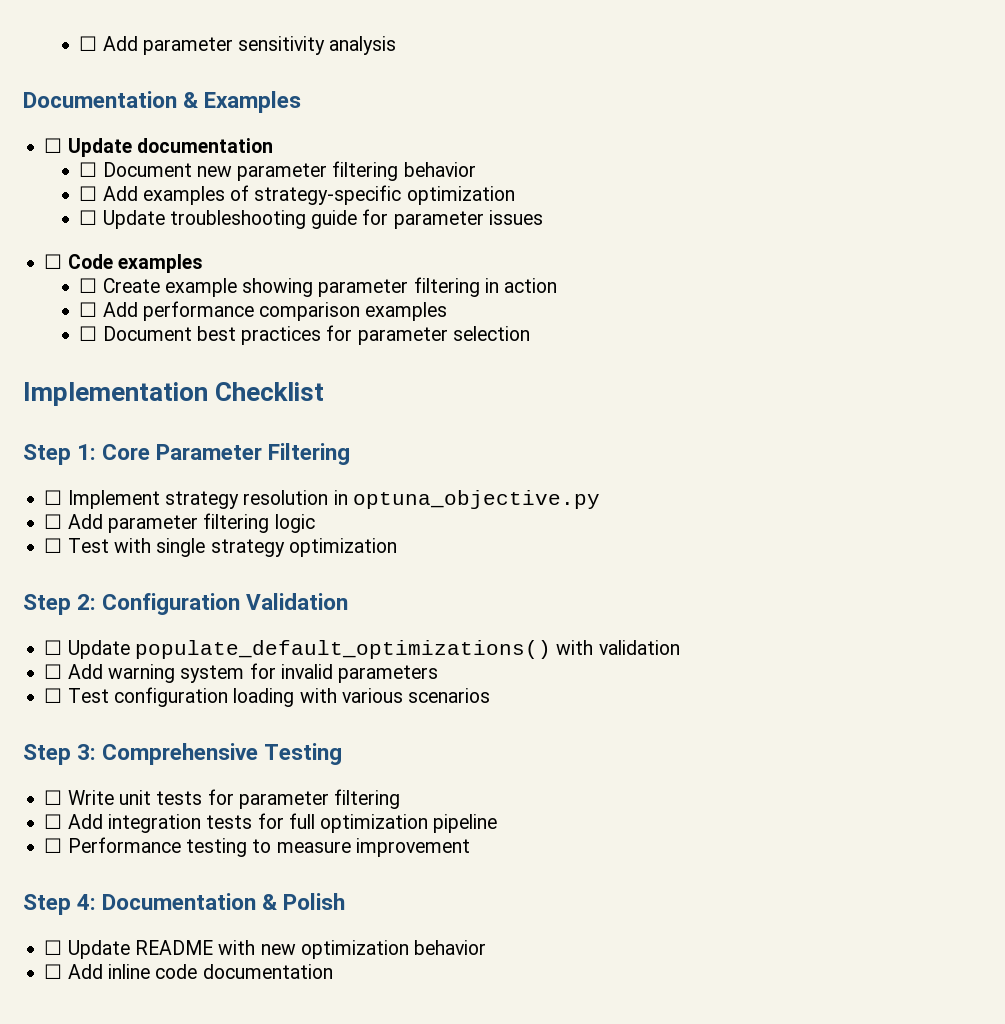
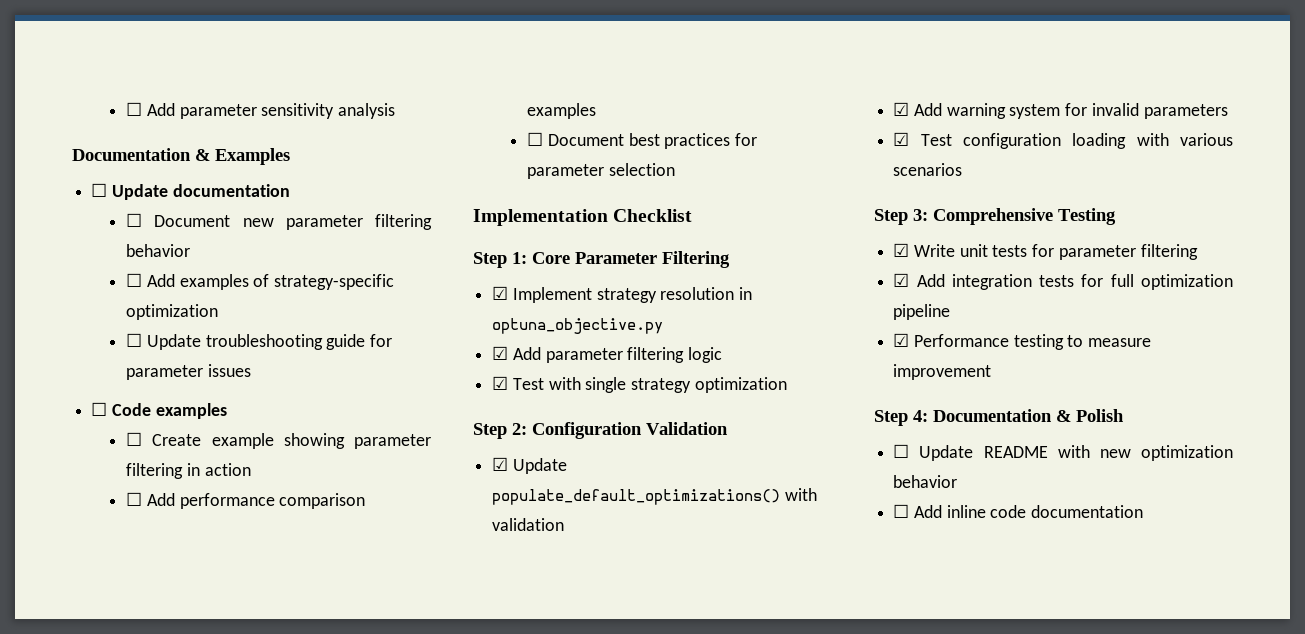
- ☐ Implement strategy resolution in optuna_objective.py
+ ☑ Implement strategy resolution in optuna_objective.py
- ☐ Add parameter filtering logic
+ ☑ Add parameter filtering logic
- ☐ Test with single strategy optimization
+ ☑ Test with single strategy optimization
- ☐ Update populate_default_optimizations() with validation
+ ☑ Update populate_default_optimizations() with validation
- ☐ Add warning system for invalid parameters
+ ☑ Add warning system for invalid parameters
- ☐ Test configuration loading with various scenarios
+ ☑ Test configuration loading with various scenarios
- ☐ Write unit tests for parameter filtering
+ ☑ Write unit tests for parameter filtering
- ☐ Add integration tests for full optimization pipeline
+ ☑ Add integration tests for full optimization pipeline
- ☐ Performance testing to measure improvement
+ ☑ Performance testing to measure improvement

